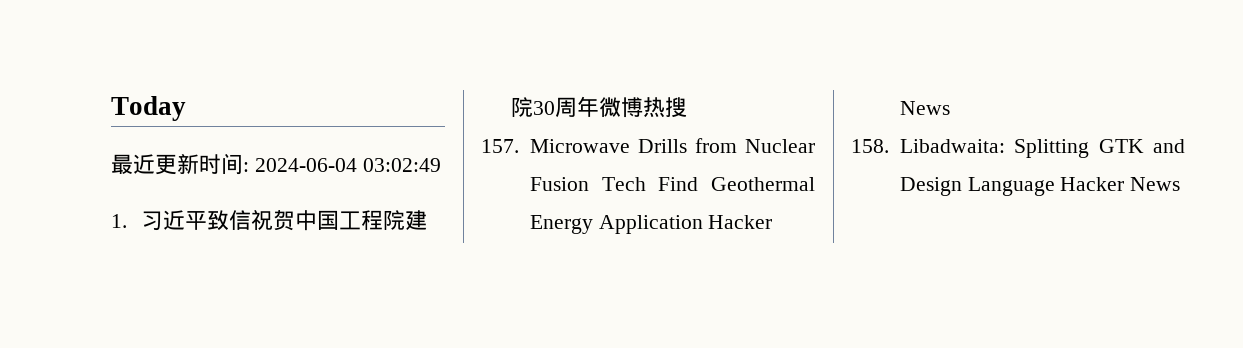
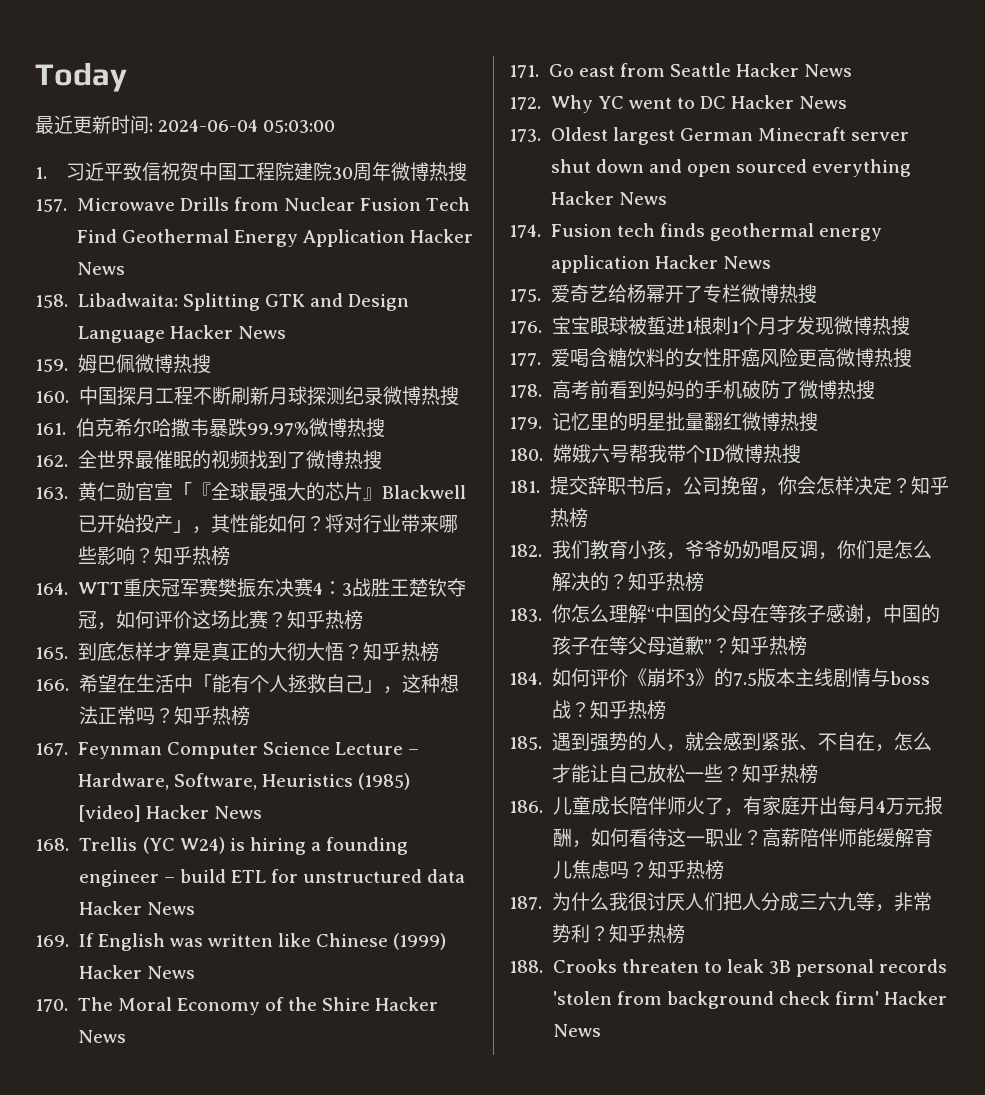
- 最近更新时间: 2024-06-04 03:02:49
+ 最近更新时间: 2024-06-04 05:03:00
+ 159.姆巴佩微博热搜
+ 160.中国探月工程不断刷新月球探测纪录微博热搜
+ 161.伯克希尔哈撒韦暴跌99.97%微博热搜
+ 162.全世界最催眠的视频找到了微博热搜
+ 163.黄仁勋官宣「『全球最强大的芯片』Blackwell已开始投产」，其性能如何？将对行业带来哪些影响？知乎热榜
+ 164. WTT重庆冠军赛樊振东决赛4：3战胜王楚钦夺冠，如何评价这场比赛？知乎热榜
+ 165.到底怎样才算是真正的大彻大悟？知乎热榜
+ 166.希望在生活中「能有个人拯救自己」，这种想法正常吗？知乎热榜
+ 167. Feynman Computer Science Lecture – Hardware, Software, Heuristics (1985) [video] Hacker News
+ 168. Trellis (YC W24) is hiring a founding engineer – build ETL for unstructured data Hacker News
+ 169. If English was written like Chinese (1999) Hacker News
+ 170. The Moral Economy of the Shire Hacker News
+ 171. Go east from Seattle Hacker News
+ 172. Why YC went to DC Hacker News
+ 173. Oldest largest German Minecraft server shut down and open sourced everything Hacker News
+ 174. Fusion tech finds geothermal energy application Hacker News
+ 175.爱奇艺给杨幂开了专栏微博热搜
+ 176.宝宝眼球被蜇进1根刺1个月才发现微博热搜
+ 177.爱喝含糖饮料的女性肝癌风险更高微博热搜
+ 178.高考前看到妈妈的手机破防了微博热搜
+ 179.记忆里的明星批量翻红微博热搜
+ 180.嫦娥六号帮我带个ID微博热搜
+ 181.提交辞职书后，公司挽留，你会怎样决定？知乎热榜
+ 182.我们教育小孩，爷爷奶奶唱反调，你们是怎么解决的？知乎热榜
+ 183.你怎么理解“中国的父母在等孩子感谢，中国的孩子在等父母道歉”？知乎热榜
+ 184.如何评价《崩坏3》的7.5版本主线剧情与boss战？知乎热榜
+ 185.遇到强势的人，就会感到紧张、不自在，怎么才能让自己放松一些？知乎热榜
+ 186.儿童成长陪伴师火了，有家庭开出每月4万元报酬，如何看待这一职业？高薪陪伴师能缓解育儿焦虑吗？知乎热榜
+ 187.为什么我很讨厌人们把人分成三六九等，非常势利？知乎热榜
+ 188. Crooks threaten to leak 3B personal records 'stolen from background check firm' Hacker News

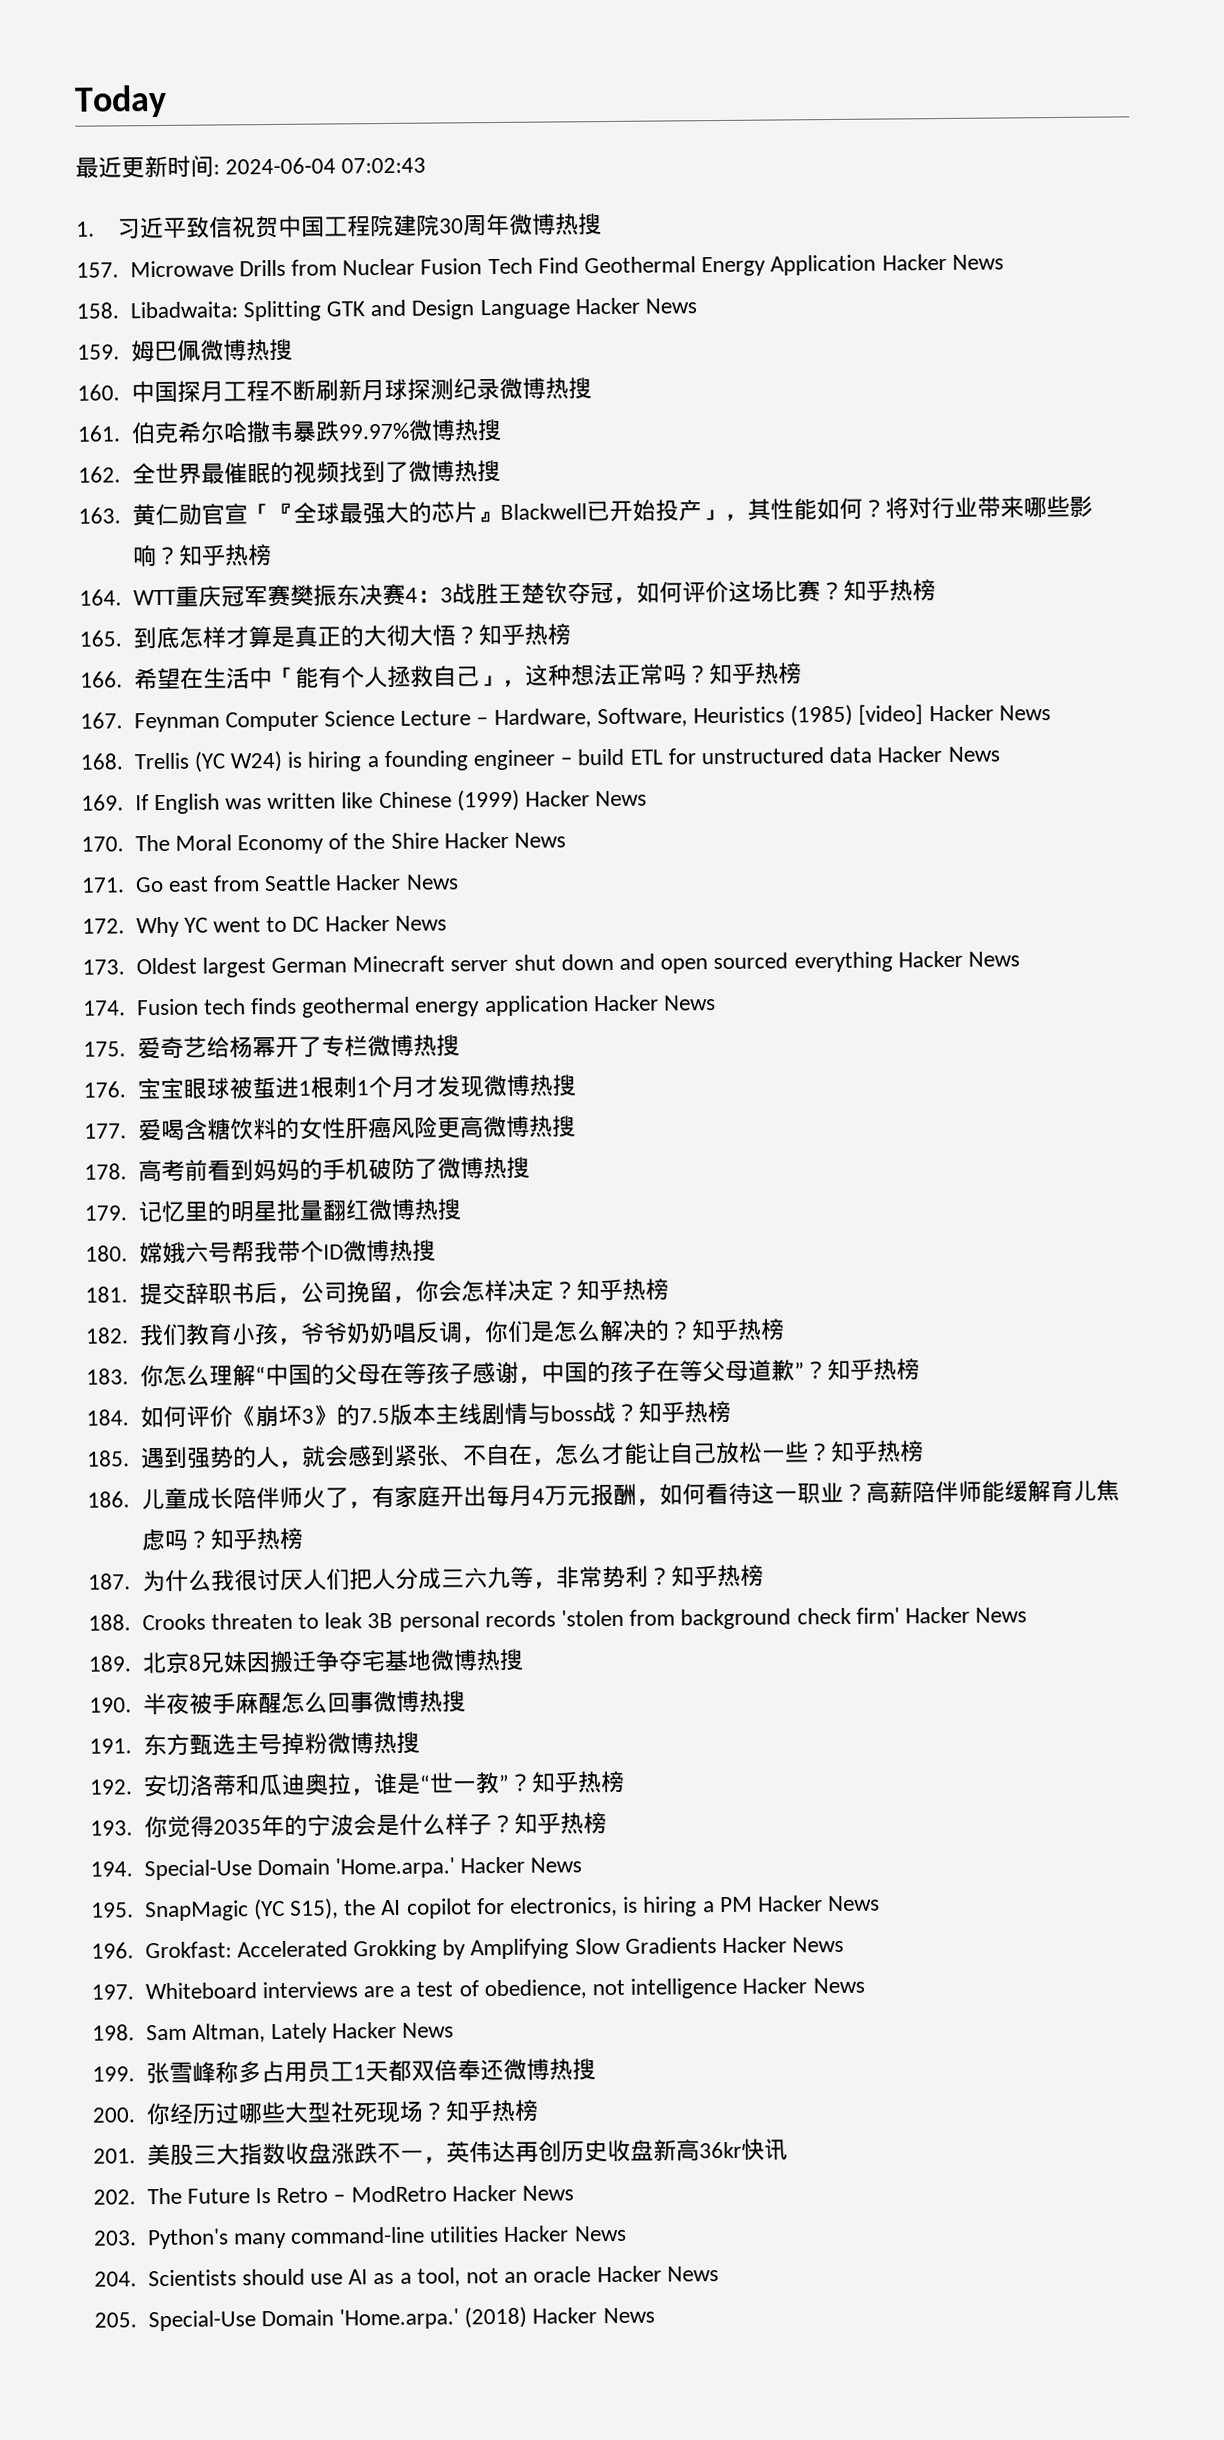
- 最近更新时间: 2024-06-04 05:03:00
+ 最近更新时间: 2024-06-04 07:02:43
+ 189.北京8兄妹因搬迁争夺宅基地微博热搜
+ 190.半夜被手麻醒怎么回事微博热搜
+ 191.东方甄选主号掉粉微博热搜
+ 192.安切洛蒂和瓜迪奥拉，谁是“世一教”？知乎热榜
+ 193.你觉得2035年的宁波会是什么样子？知乎热榜
+ 194. Special-Use Domain 'Home.arpa.' Hacker News
+ 195. SnapMagic (YC S15), the AI copilot for electronics, is hiring a PM Hacker News
+ 196. Grokfast: Accelerated Grokking by Amplifying Slow Gradients Hacker News
+ 197. Whiteboard interviews are a test of obedience, not intelligence Hacker News
+ 198. Sam Altman, Lately Hacker News
+ 199.张雪峰称多占用员工1天都双倍奉还微博热搜
+ 200.你经历过哪些大型社死现场？知乎热榜
+ 201.美股三大指数收盘涨跌不一，英伟达再创历史收盘新高36kr快讯
+ 202. The Future Is Retro – ModRetro Hacker News
+ 203. Python's many command-line utilities Hacker News
+ 204. Scientists should use AI as a tool, not an oracle Hacker News
+ 205. Special-Use Domain 'Home.arpa.' (2018) Hacker News

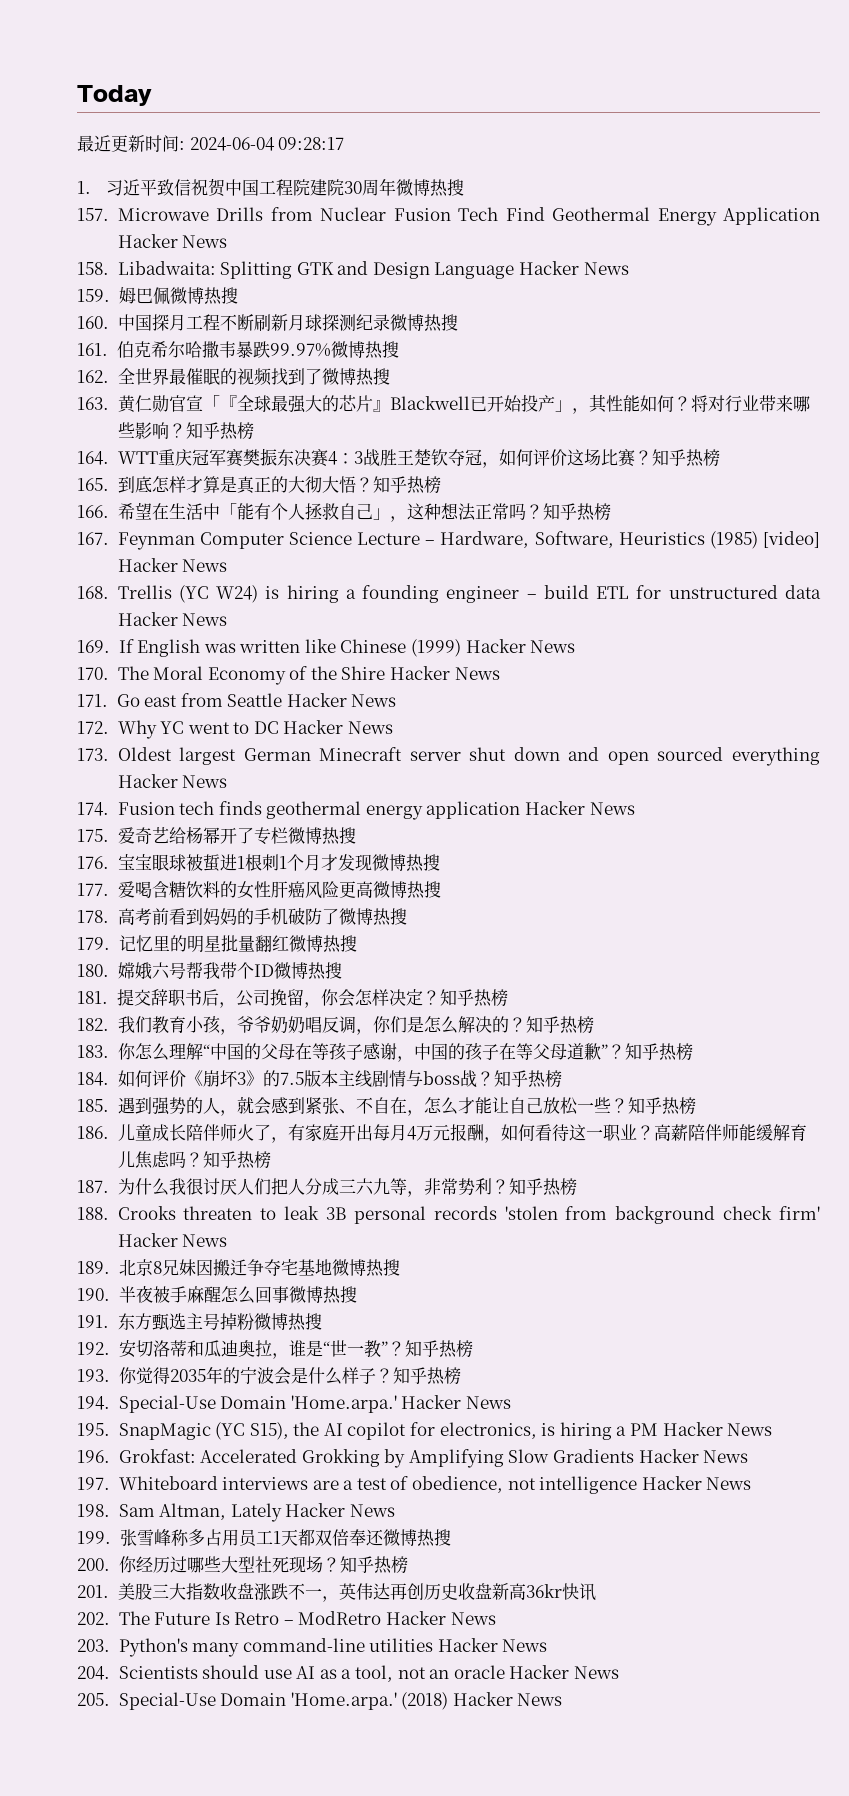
- 最近更新时间: 2024-06-04 07:02:43
+ 最近更新时间: 2024-06-04 09:28:17

